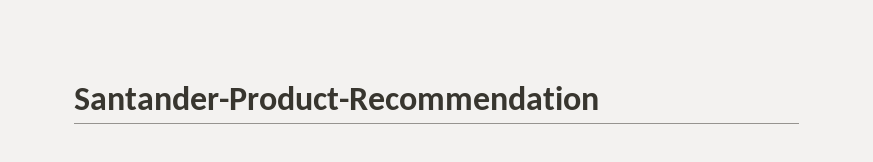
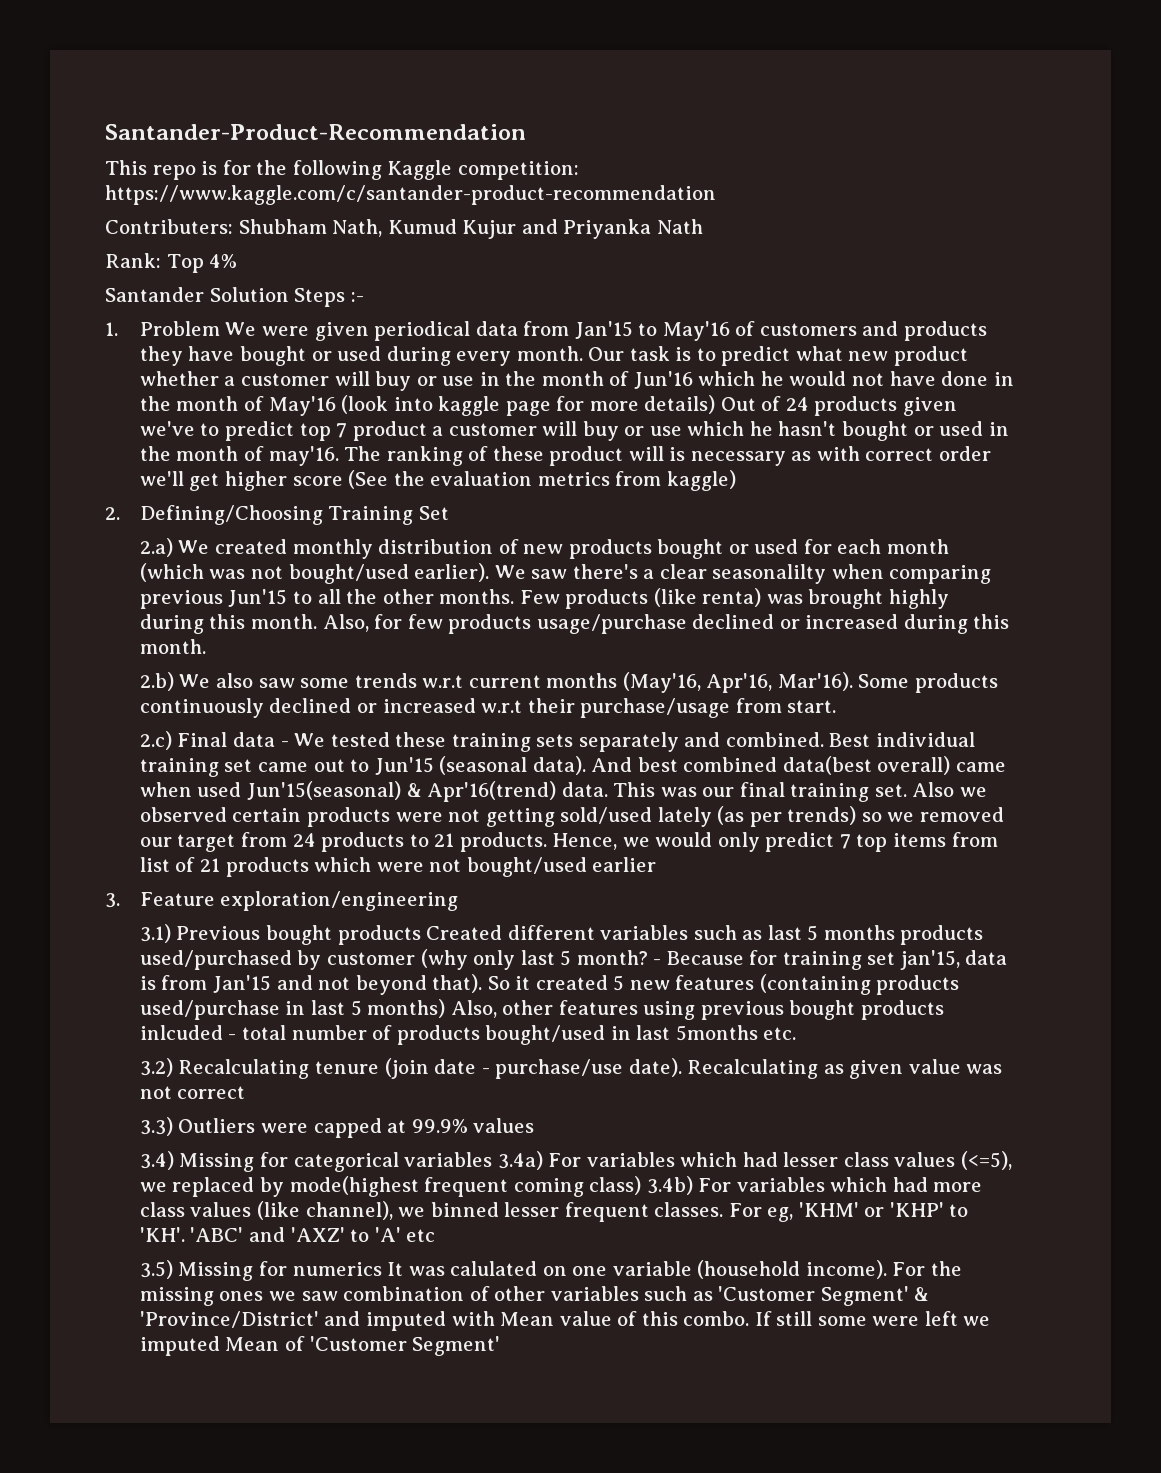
+ This repo is for the following Kaggle competition: https://www.kaggle.com/c/santander-product-recommendation
+ Contributers: Shubham Nath, Kumud Kujur and Priyanka Nath
+ Rank: Top 4%
+ Santander Solution Steps :-
+ 1. Problem We were given periodical data from Jan'15 to May'16 of customers and products they have bought or used during every month. Our task is to predict what new product whether a customer will buy or use in the month of Jun'16 which he would not have done in the month of May'16 (look into kaggle page for more details) Out of 24 products given we've to predict top 7 product a customer will buy or use which he hasn't bought or used in the month of may'16. The ranking of these product will is necessary as with correct order we'll get higher score (See the evaluation metrics from kaggle)
+ 2. Defining/Choosing Training Set
+ 2.a) We created monthly distribution of new products bought or used for each month (which was not bought/used earlier). We saw there's a clear seasonalilty when comparing previous Jun'15 to all the other months. Few products (like renta) was brought highly during this month. Also, for few products usage/purchase declined or increased during this month.
+ 2.b) We also saw some trends w.r.t current months (May'16, Apr'16, Mar'16). Some products continuously declined or increased w.r.t their purchase/usage from start.
+ 2.c) Final data - We tested these training sets separately and combined. Best individual training set came out to Jun'15 (seasonal data). And best combined data(best overall) came when used Jun'15(seasonal) & Apr'16(trend) data. This was our final training set. Also we observed certain products were not getting sold/used lately (as per trends) so we removed our target from 24 products to 21 products. Hence, we would only predict 7 top items from list of 21 products which were not bought/used earlier
+ 3. Feature exploration/engineering
+ 3.1) Previous bought products Created different variables such as last 5 months products used/purchased by customer (why only last 5 month? - Because for training set jan'15, data is from Jan'15 and not beyond that). So it created 5 new features (containing products used/purchase in last 5 months) Also, other features using previous bought products inlcuded - total number of products bought/used in last 5months etc.
+ 3.2) Recalculating tenure (join date - purchase/use date). Recalculating as given value was not correct
+ 3.3) Outliers were capped at 99.9% values
+ 3.4) Missing for categorical variables 3.4a) For variables which had lesser class values (<=5), we replaced by mode(highest frequent coming class) 3.4b) For variables which had more class values (like channel), we binned lesser frequent classes. For eg, 'KHM' or 'KHP' to 'KH'. 'ABC' and 'AXZ' to 'A' etc
+ 3.5) Missing for numerics It was calulated on one variable (household income). For the missing ones we saw combination of other variables such as 'Customer Segment' & 'Province/District' and imputed with Mean value of this combo. If still some were left we imputed Mean of 'Customer Segment'

